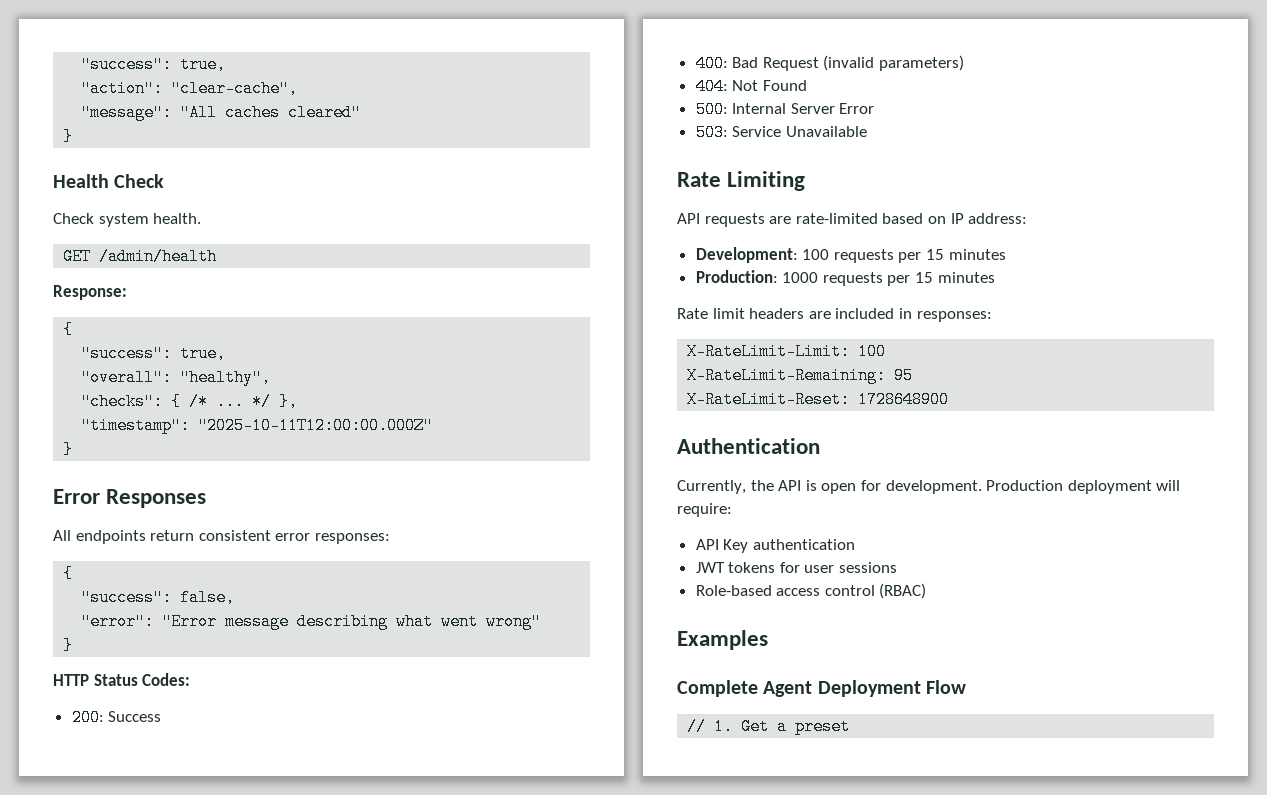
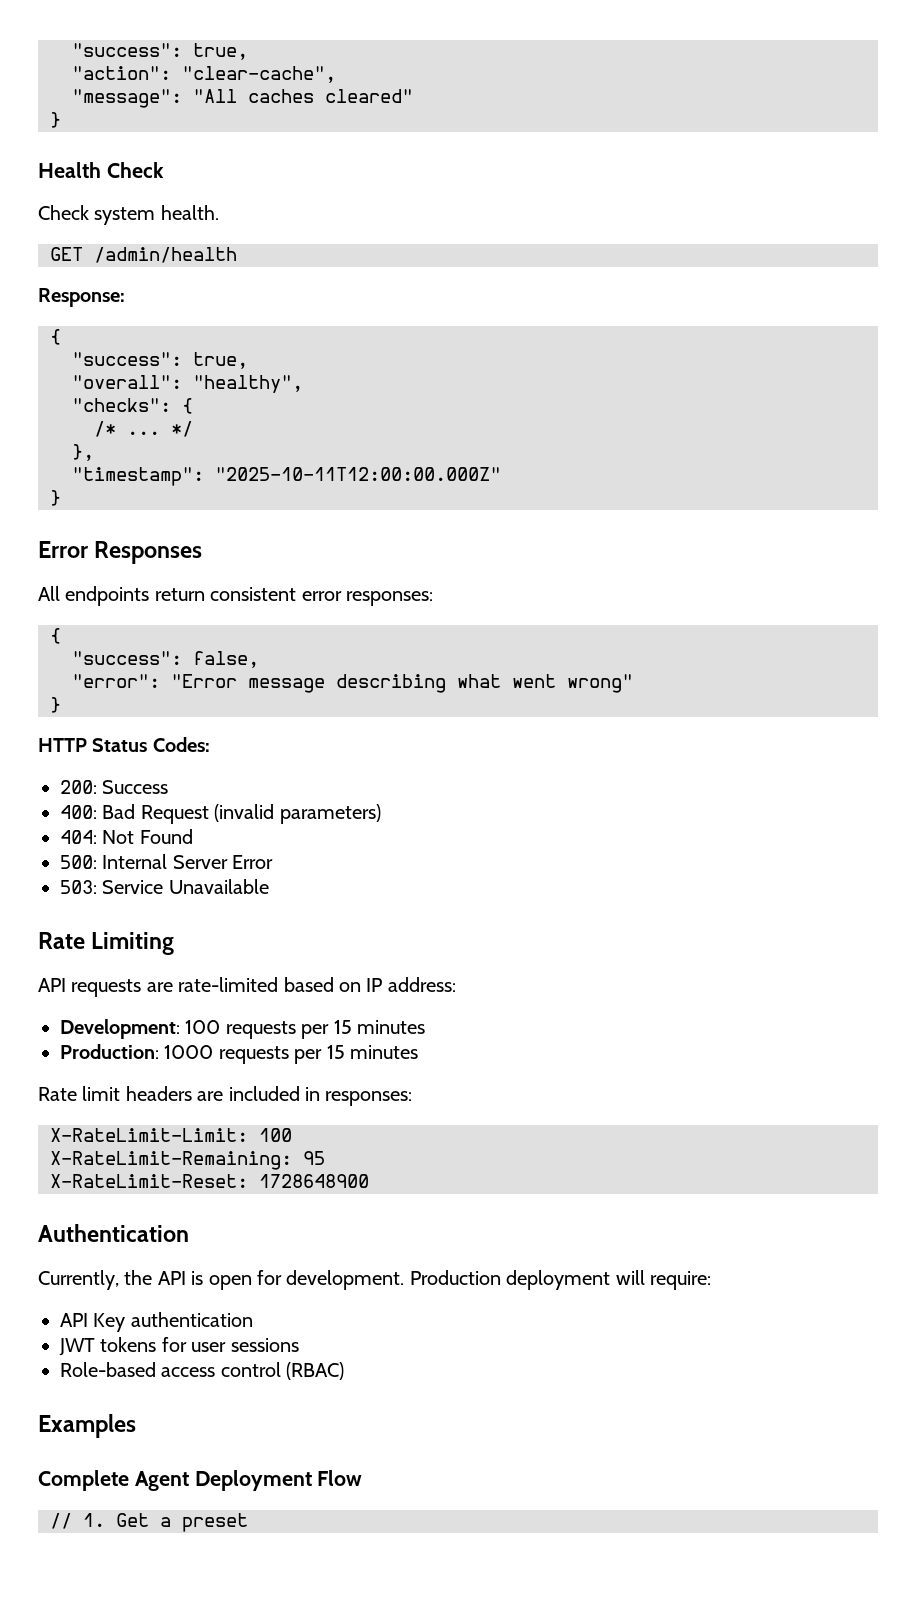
- "checks": { /* ...
+ "checks": {
+ /* ...
- */ },
+ */
+ },

